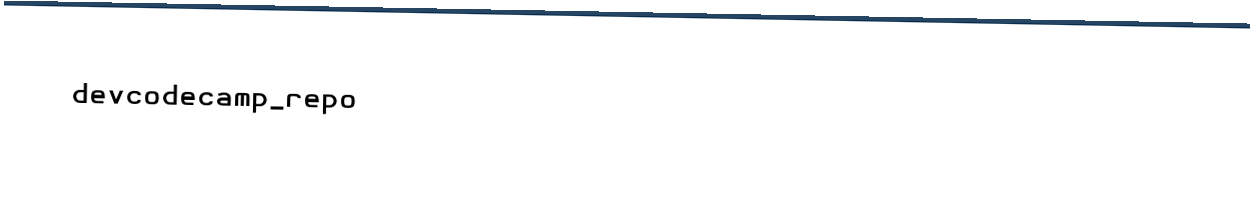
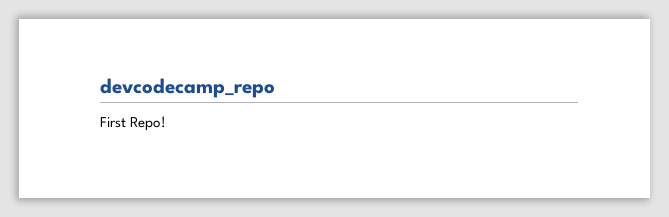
+ First Repo!

